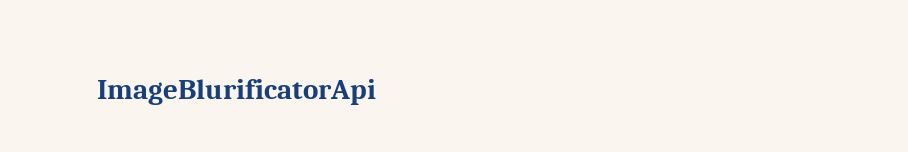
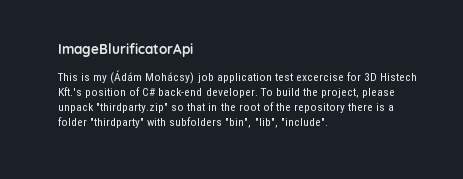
+ This is my (Ádám Mohácsy) job application test excercise for 3D Histech Kft.'s position of C# back-end developer. To build the project, please unpack "thirdparty.zip" so that in the root of the repository there is a folder "thirdparty" with subfolders "bin", "lib", "include".

